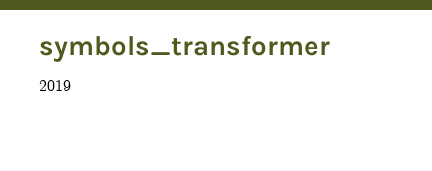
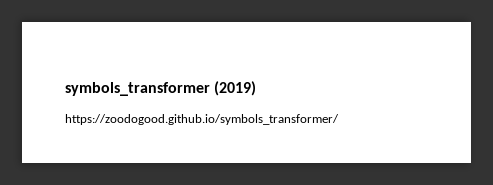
- symbols_transformer
- 2019
+ symbols_transformer (2019)
+ https://zoodogood.github.io/symbols_transformer/

